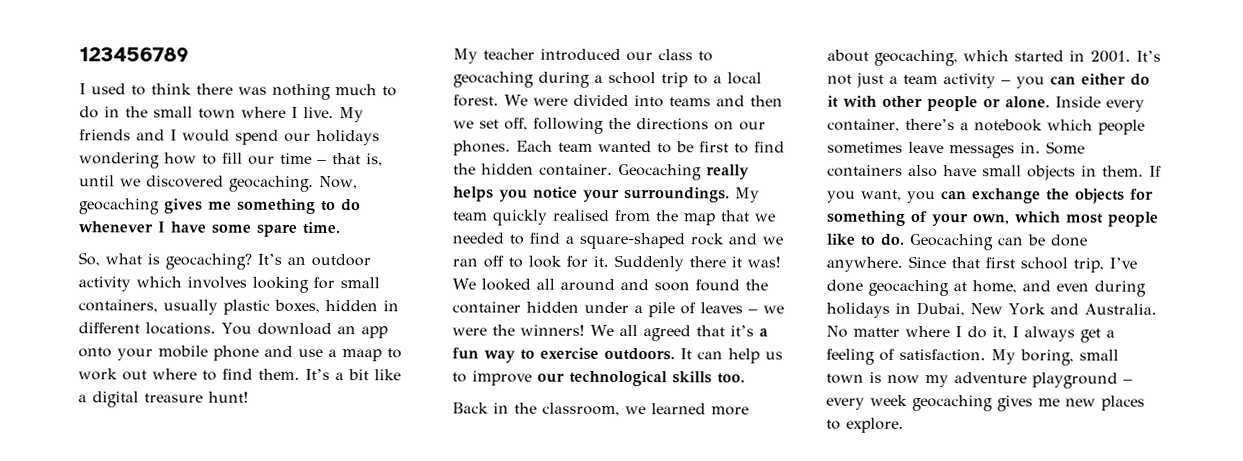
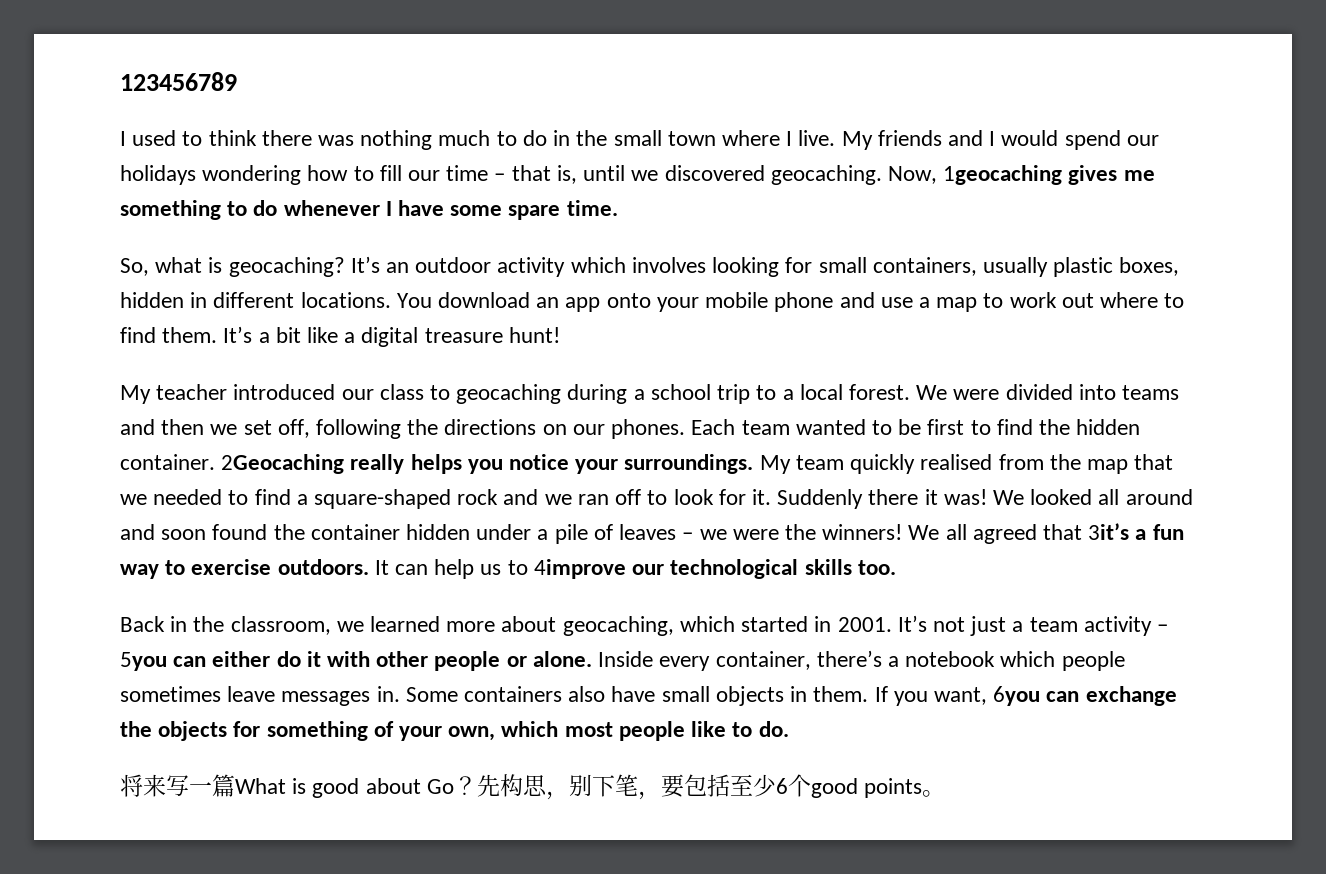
- Now, geocaching gives me something to do whenever I have some spare time.
+ Now, 1geocaching gives me something to do whenever I have some spare time.
- You download an app onto your mobile phone and use a maap to work out where to find them.
+ You download an app onto your mobile phone and use a map to work out where to find them.
- Geocaching really helps you notice your surroundings.
+ 2Geocaching really helps you notice your surroundings.
- We all agreed that it’s a fun way to exercise outdoors.
+ We all agreed that 3it’s a fun way to exercise outdoors.
- It can help us to improve our technological skills too.
+ It can help us to 4improve our technological skills too.
- It’s not just a team activity – you can either do it with other people or alone.
+ It’s not just a team activity – 5you can either do it with other people or alone.
- If you want, you can exchange the objects for something of your own, which most people like to do. Geocaching can be done anywhere. Since that first school trip, I’ve done geocaching at home, and even during holidays in Dubai, New York and Australia. No matter where I do it, I always get a feeling of satisfaction. My boring, small town is now my adventure playground – every week geocaching gives me new places to explore.
+ If you want, 6you can exchange the objects for something of your own, which most people like to do.
+ 将来写一篇What is good about Go？先构思，别下笔，要包括至少6个good points。

